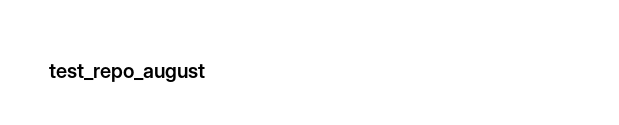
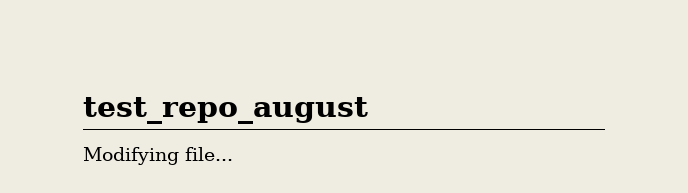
+ Modifying file...

